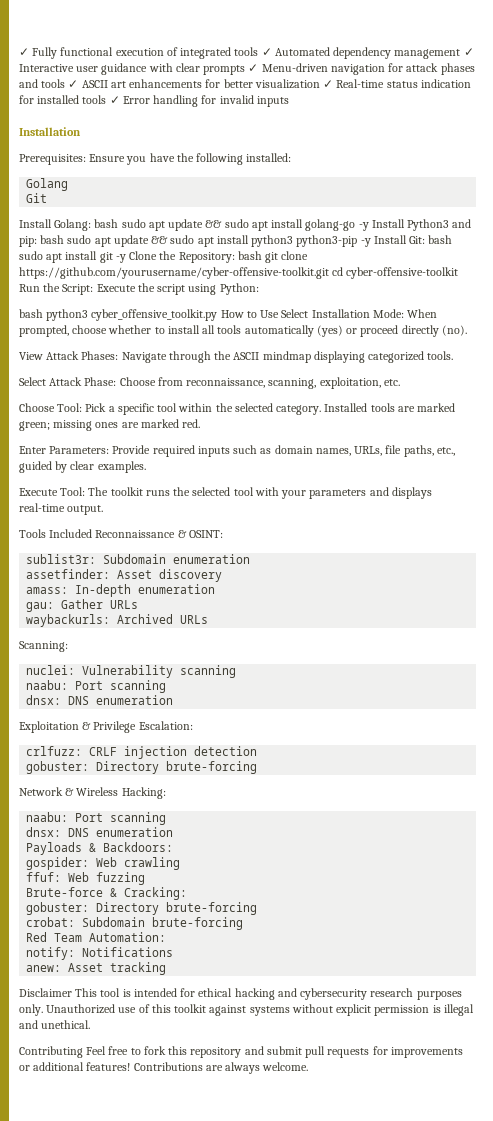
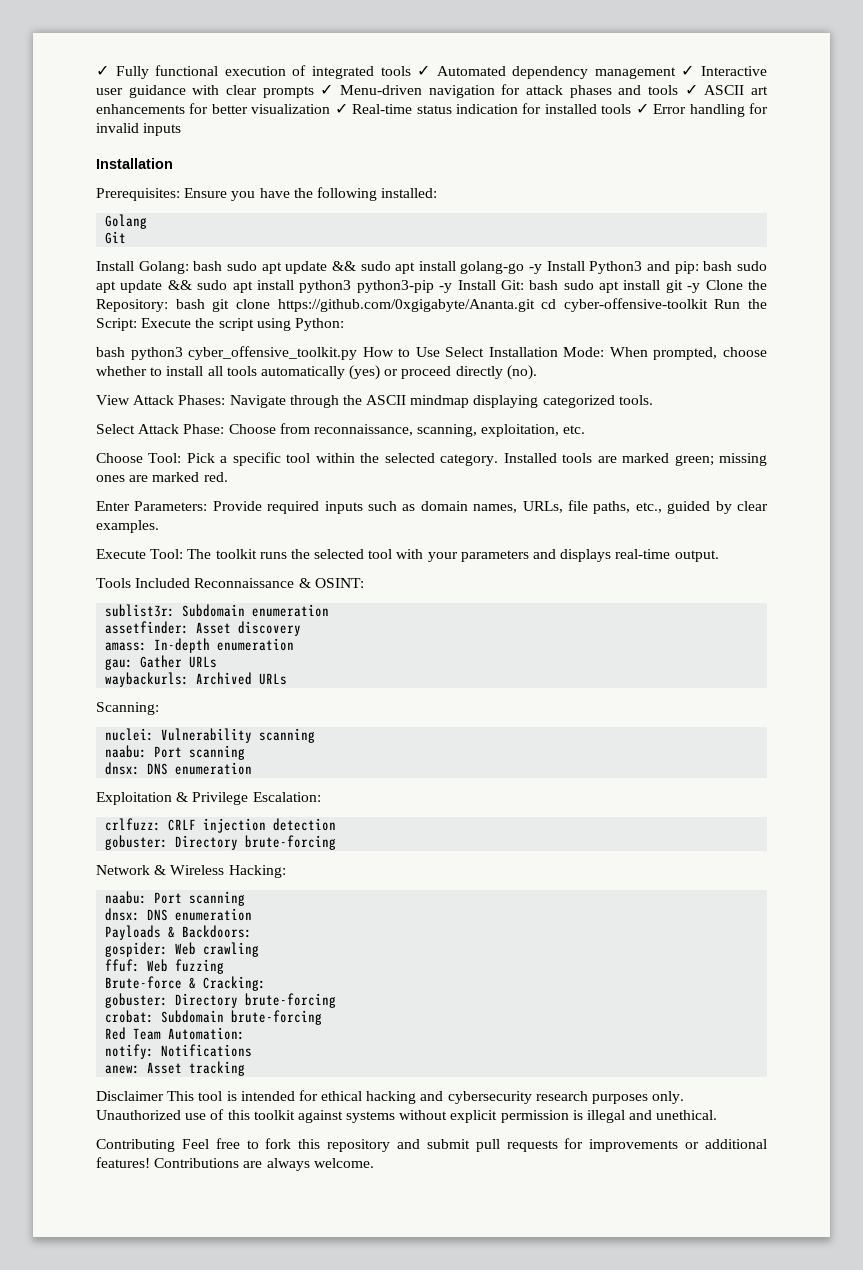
- Install Golang: bash sudo apt update && sudo apt install golang-go -y Install Python3 and pip: bash sudo apt update && sudo apt install python3 python3-pip -y Install Git: bash sudo apt install git -y Clone the Repository: bash git clone https://github.com/yourusername/cyber-offensive-toolkit.git cd cyber-offensive-toolkit Run the Script: Execute the script using Python:
+ Install Golang: bash sudo apt update && sudo apt install golang-go -y Install Python3 and pip: bash sudo apt update && sudo apt install python3 python3-pip -y Install Git: bash sudo apt install git -y Clone the Repository: bash git clone https://github.com/0xgigabyte/Ananta.git cd cyber-offensive-toolkit Run the Script: Execute the script using Python:

